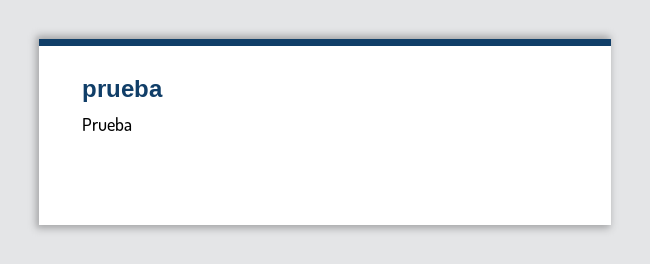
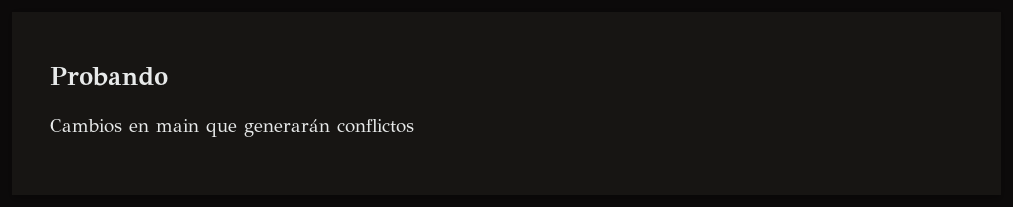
- prueba
- Prueba
+ Probando
+ Cambios en main que generarán conflictos

